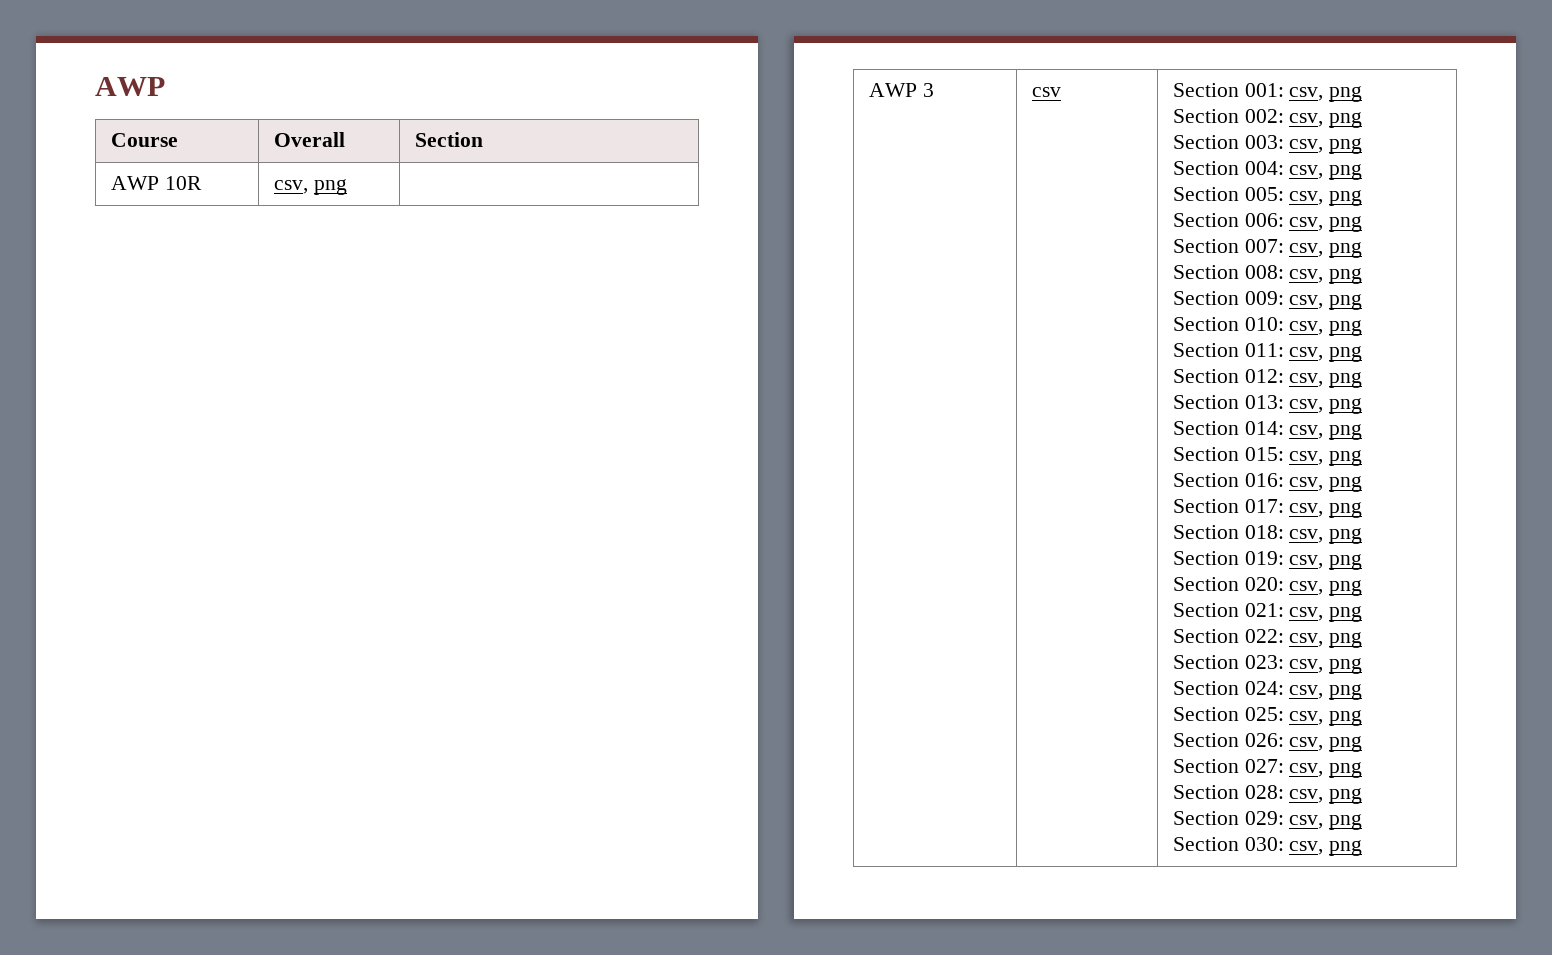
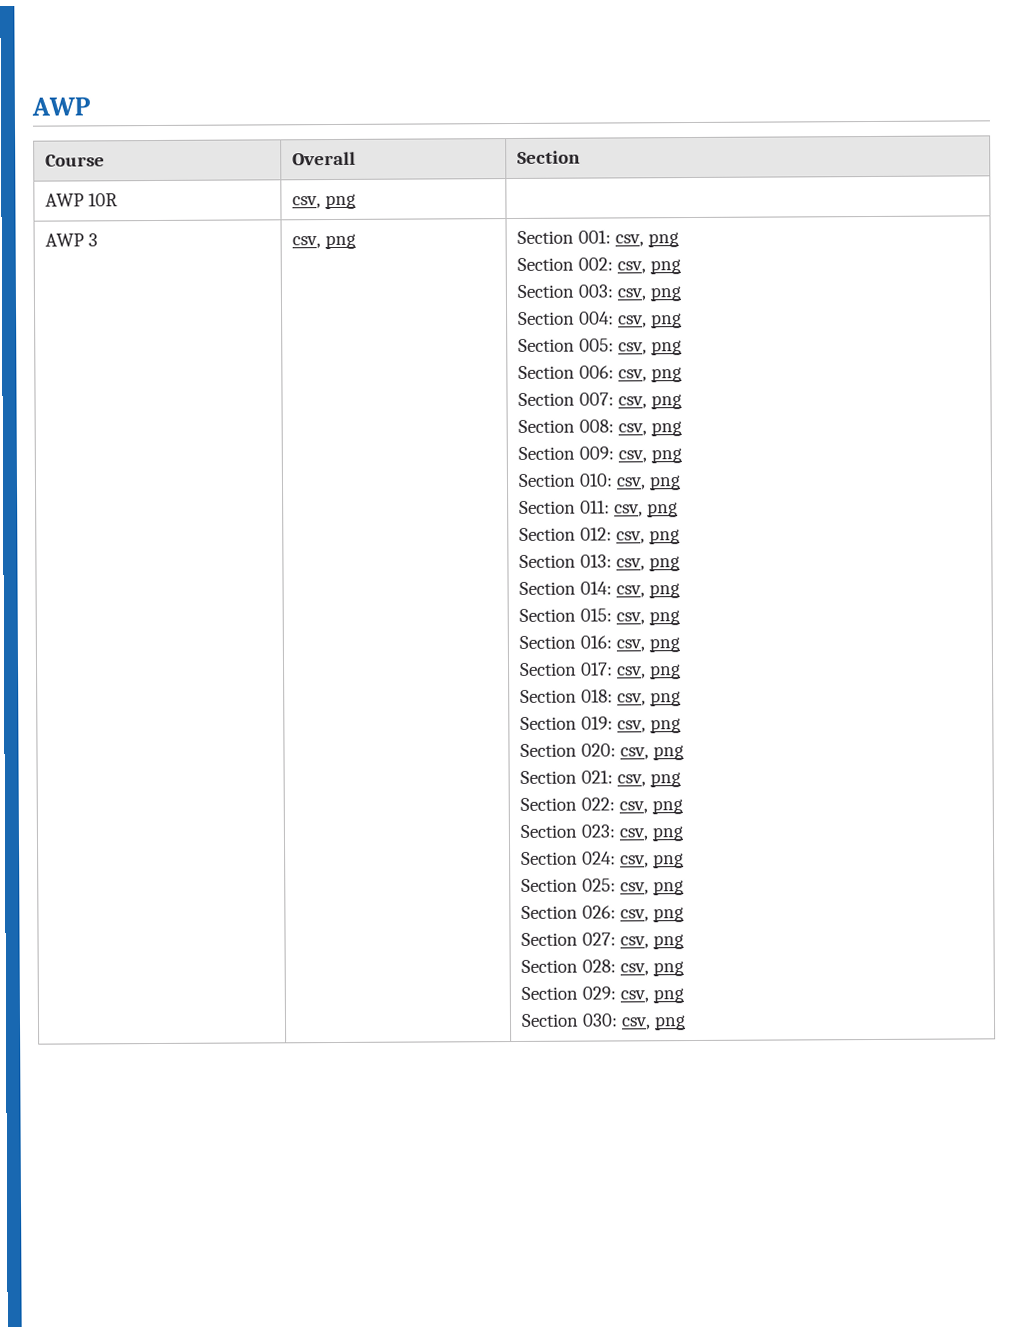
- AWP 3 | csv
+ AWP 3 | csv, png

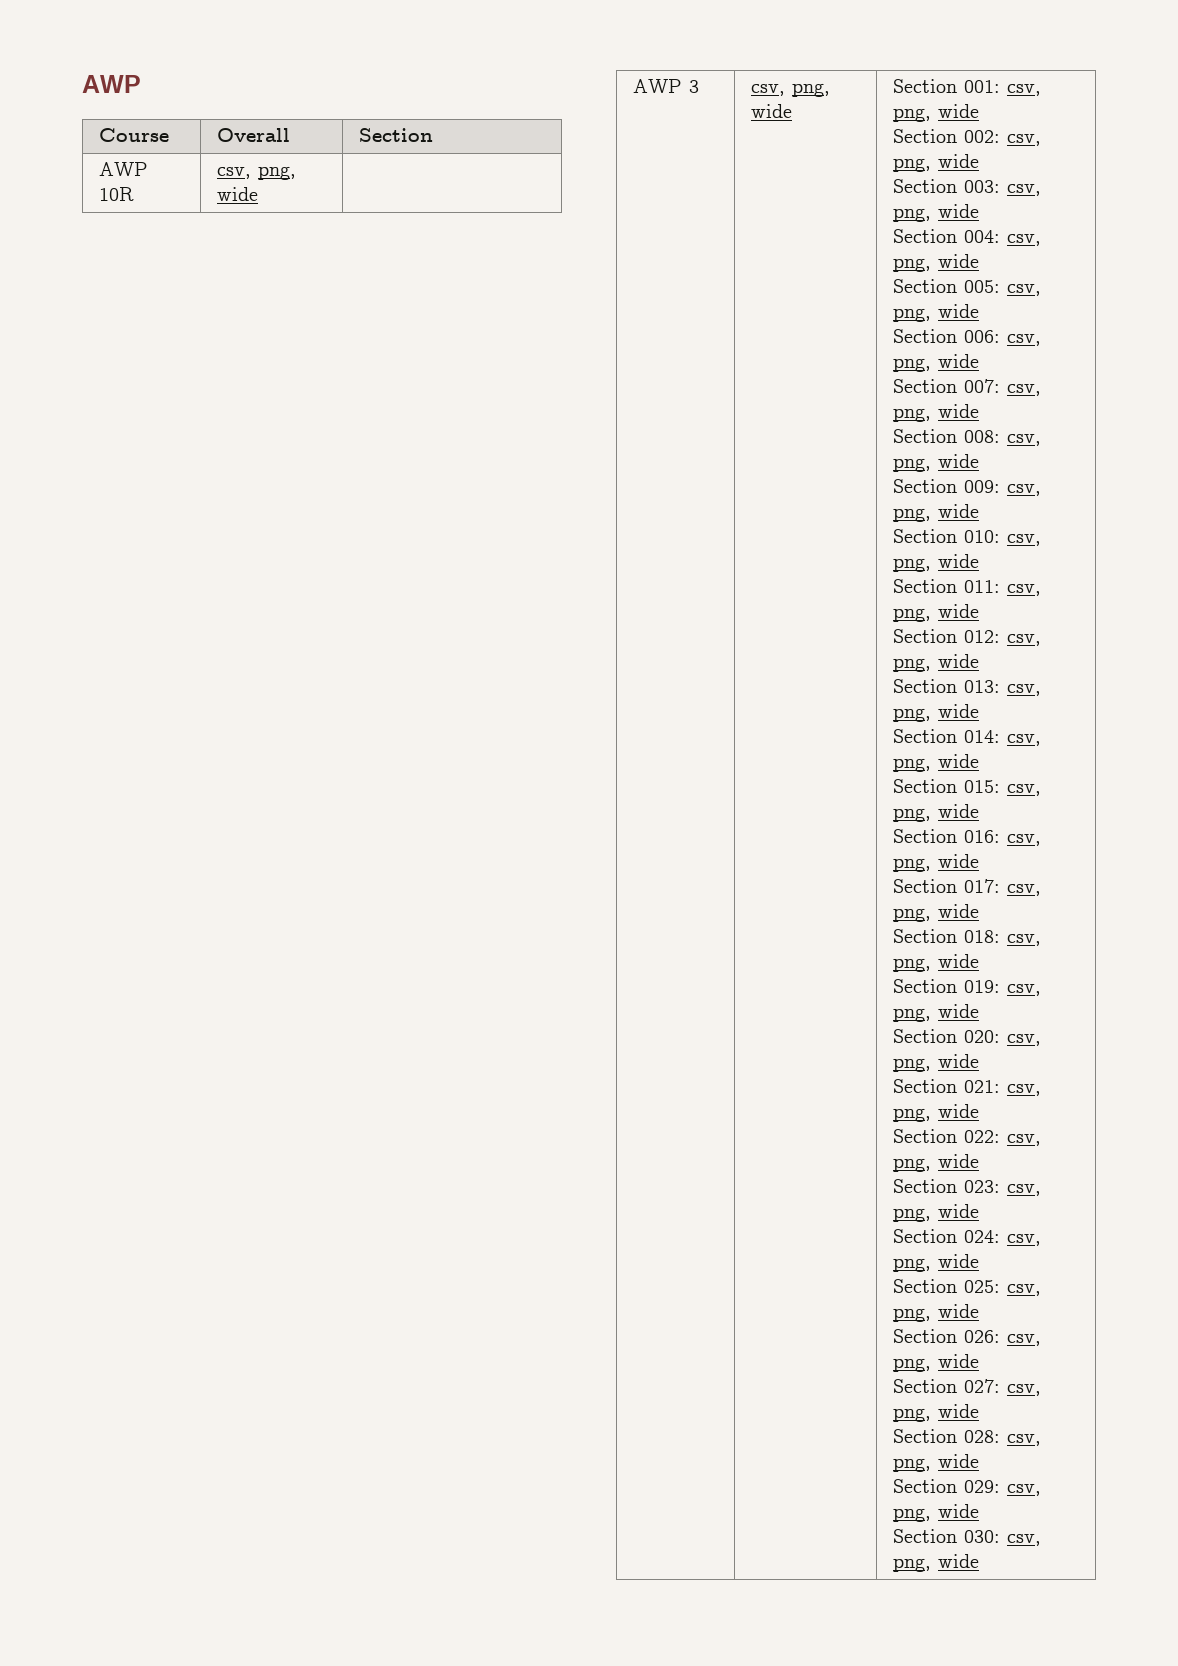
- AWP 10R | csv, png |
+ AWP 10R | csv, png, wide |
- AWP 3 | csv, png
+ AWP 3 | csv, png, wide
- Section 001: csv, png
+ Section 001: csv, png, wide
- Section 002: csv, png
+ Section 002: csv, png, wide
- Section 003: csv, png
+ Section 003: csv, png, wide
- Section 004: csv, png
+ Section 004: csv, png, wide
- Section 005: csv, png
+ Section 005: csv, png, wide
- Section 006: csv, png
+ Section 006: csv, png, wide
- Section 007: csv, png
+ Section 007: csv, png, wide
- Section 008: csv, png
+ Section 008: csv, png, wide
- Section 009: csv, png
+ Section 009: csv, png, wide
- Section 010: csv, png
+ Section 010: csv, png, wide
- Section 011: csv, png
+ Section 011: csv, png, wide
- Section 012: csv, png
+ Section 012: csv, png, wide
- Section 013: csv, png
+ Section 013: csv, png, wide
- Section 014: csv, png
+ Section 014: csv, png, wide
- Section 015: csv, png
+ Section 015: csv, png, wide
- Section 016: csv, png
+ Section 016: csv, png, wide
- Section 017: csv, png
+ Section 017: csv, png, wide
- Section 018: csv, png
+ Section 018: csv, png, wide
- Section 019: csv, png
+ Section 019: csv, png, wide
- Section 020: csv, png
+ Section 020: csv, png, wide
- Section 021: csv, png
+ Section 021: csv, png, wide
- Section 022: csv, png
+ Section 022: csv, png, wide
- Section 023: csv, png
+ Section 023: csv, png, wide
- Section 024: csv, png
+ Section 024: csv, png, wide
- Section 025: csv, png
+ Section 025: csv, png, wide
- Section 026: csv, png
+ Section 026: csv, png, wide
- Section 027: csv, png
+ Section 027: csv, png, wide
- Section 028: csv, png
+ Section 028: csv, png, wide
- Section 029: csv, png
+ Section 029: csv, png, wide
- Section 030: csv, png
+ Section 030: csv, png, wide

